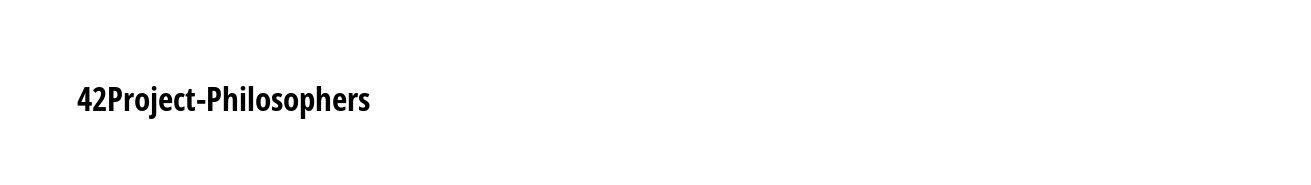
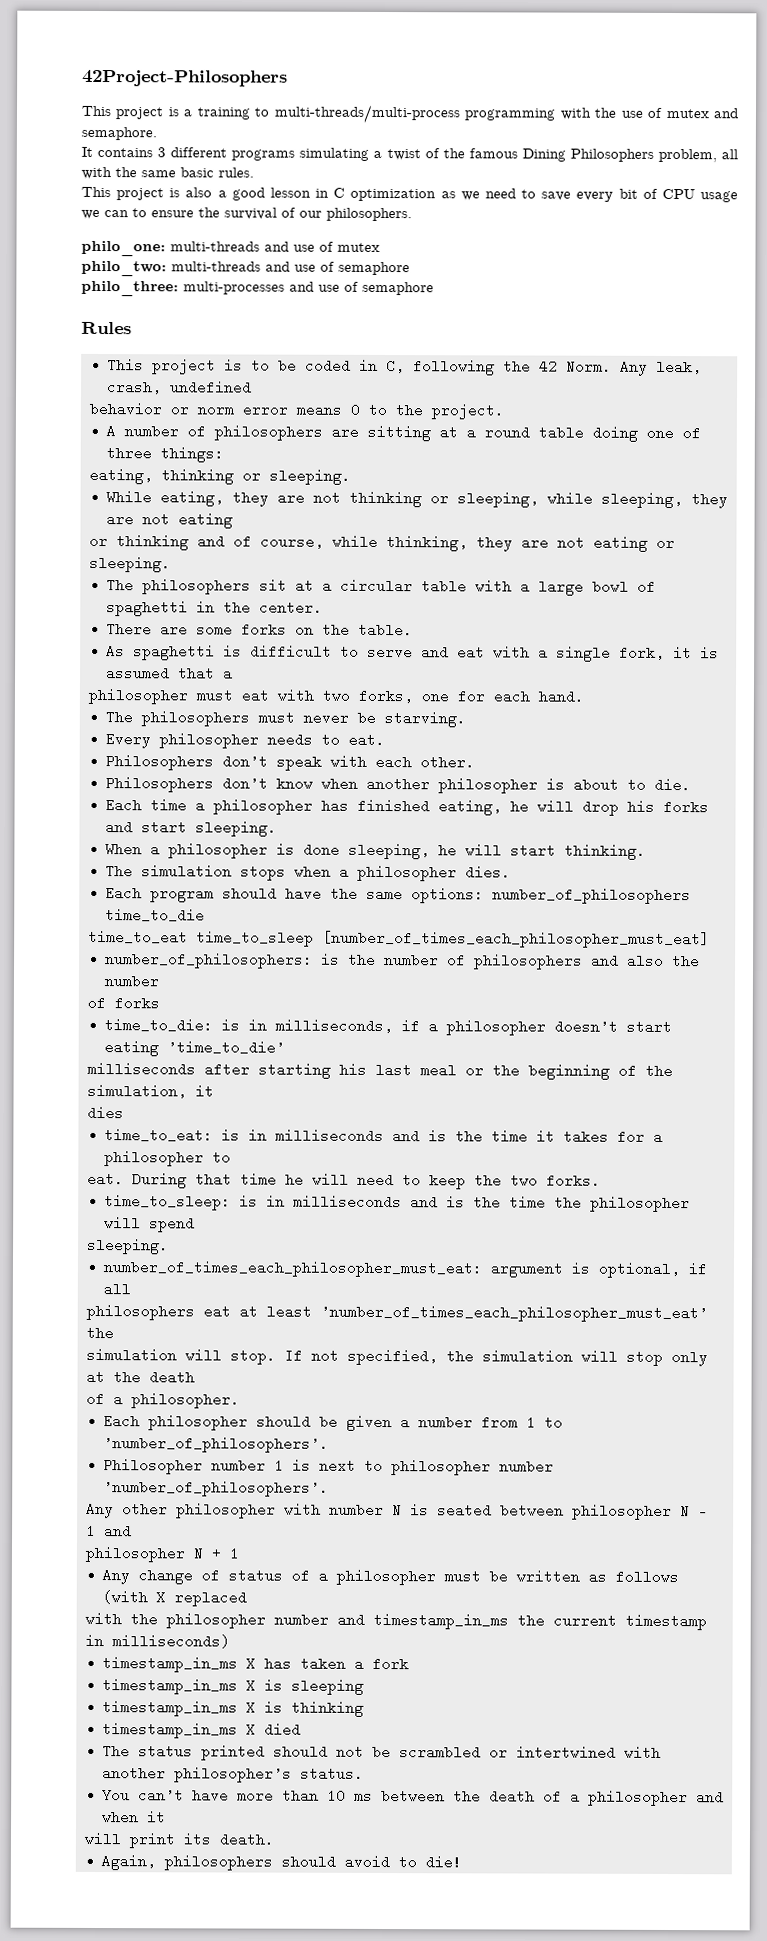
+ This project is a training to multi-threads/multi-process programming with the use of mutex and semaphore.
+ It contains 3 different programs simulating a twist of the famous Dining Philosophers problem, all with the same basic rules.
+ This project is also a good lesson in C optimization as we need to save every bit of CPU usage we can to ensure the survival of our philosophers.
+ philo_one: multi-threads and use of mutex
+ philo_two: multi-threads and use of semaphore
+ philo_three: multi-processes and use of semaphore
+ Rules
+ This project is to be coded in C, following the 42 Norm. Any leak, crash, undefined
+ behavior or norm error means 0 to the project.
+ A number of philosophers are sitting at a round table doing one of three things:
+ eating, thinking or sleeping.
+ While eating, they are not thinking or sleeping, while sleeping, they are not eating
+ or thinking and of course, while thinking, they are not eating or sleeping.
+ The philosophers sit at a circular table with a large bowl of spaghetti in the center.
+ There are some forks on the table.
+ As spaghetti is difficult to serve and eat with a single fork, it is assumed that a
+ philosopher must eat with two forks, one for each hand.
+ The philosophers must never be starving.
+ Every philosopher needs to eat.
+ Philosophers don’t speak with each other.
+ Philosophers don’t know when another philosopher is about to die.
+ Each time a philosopher has finished eating, he will drop his forks and start sleeping.
+ When a philosopher is done sleeping, he will start thinking.
+ The simulation stops when a philosopher dies.
+ Each program should have the same options: number_of_philosophers time_to_die
+ time_to_eat time_to_sleep [number_of_times_each_philosopher_must_eat]
+ number_of_philosophers: is the number of philosophers and also the number
+ of forks
+ time_to_die: is in milliseconds, if a philosopher doesn’t start eating ’time_to_die’
+ milliseconds after starting his last meal or the beginning of the simulation, it
+ dies
+ time_to_eat: is in milliseconds and is the time it takes for a philosopher to
+ eat. During that time he will need to keep the two forks.
+ time_to_sleep: is in milliseconds and is the time the philosopher will spend
+ sleeping.
+ number_of_times_each_philosopher_must_eat: argument is optional, if all
+ philosophers eat at least ’number_of_times_each_philosopher_must_eat’ the
+ simulation will stop. If not specified, the simulation will stop only at the death
+ of a philosopher.
+ Each philosopher should be given a number from 1 to ’number_of_philosophers’.
+ Philosopher number 1 is next to philosopher number ’number_of_philosophers’.
+ Any other philosopher with number N is seated between philosopher N - 1 and
+ philosopher N + 1
+ Any change of status of a philosopher must be written as follows (with X replaced
+ with the philosopher number and timestamp_in_ms the current timestamp in milliseconds)
+ timestamp_in_ms X has taken a fork
+ timestamp_in_ms X is sleeping
+ timestamp_in_ms X is thinking
+ timestamp_in_ms X died
+ The status printed should not be scrambled or intertwined with another philosopher’s status.
+ You can’t have more than 10 ms between the death of a philosopher and when it
+ will print its death.
+ Again, philosophers should avoid to die!

